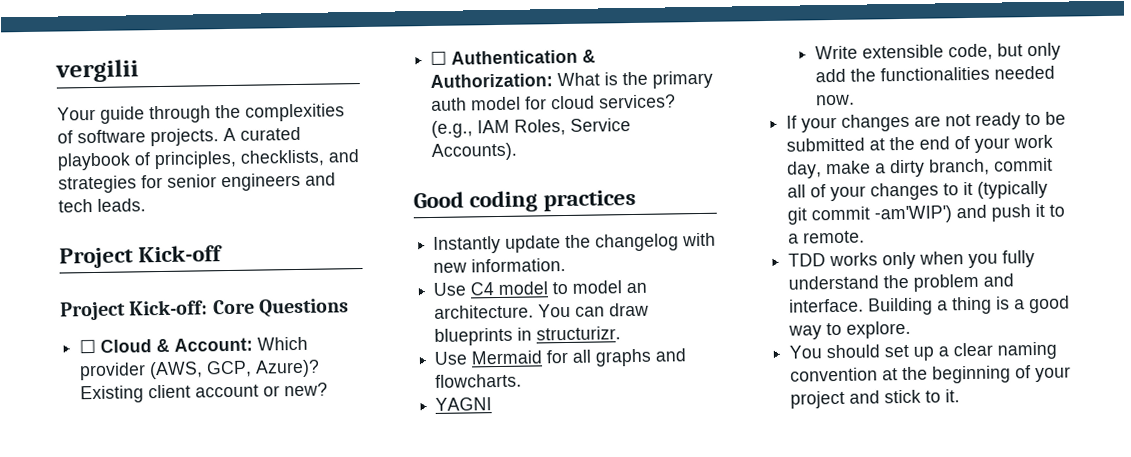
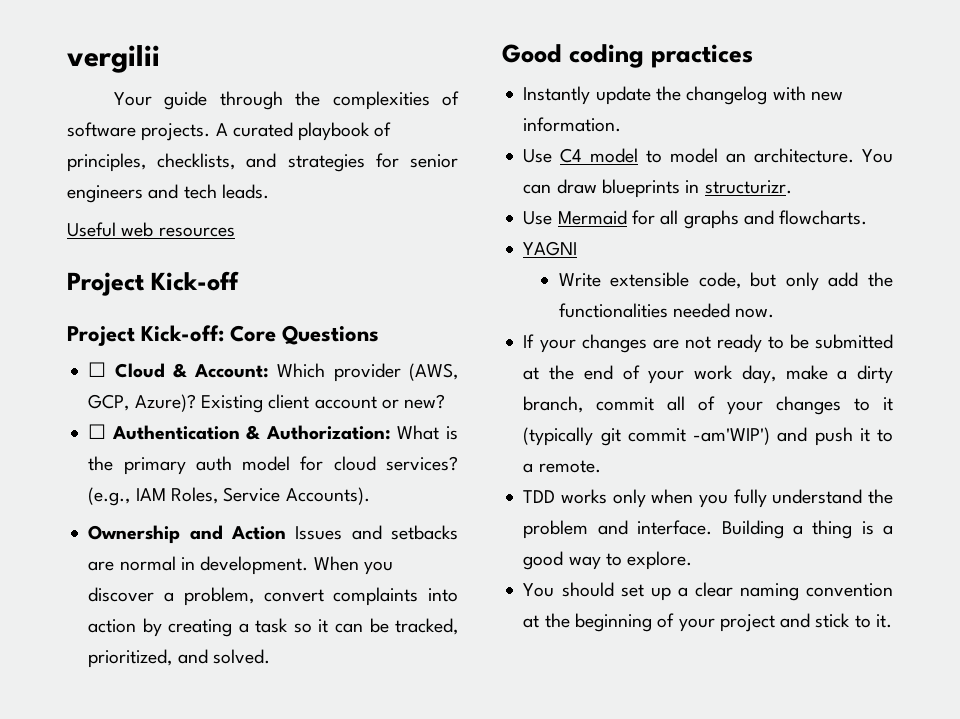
+ Useful web resources
+ Ownership and Action Issues and setbacks are normal in development. When you discover a problem, convert complaints into action by creating a task so it can be tracked, prioritized, and solved.

